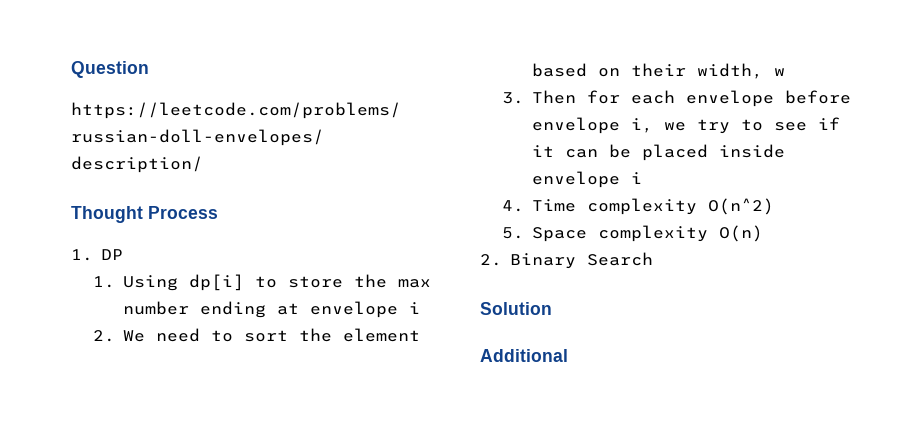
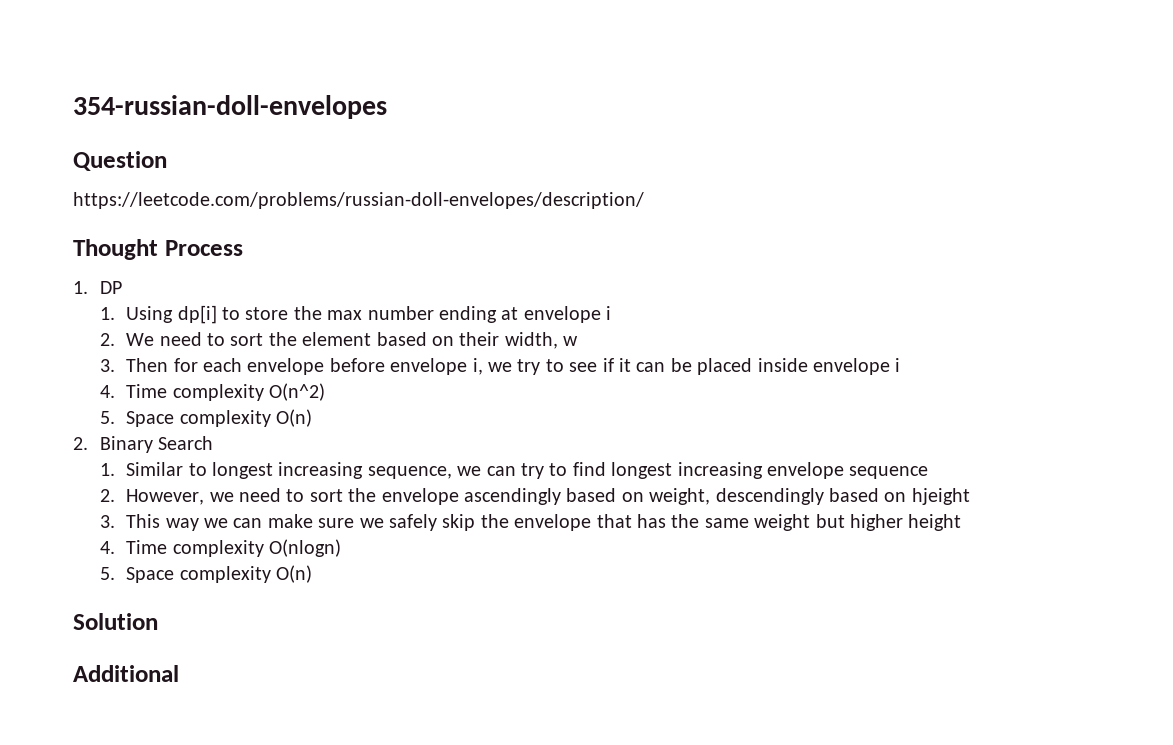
+ 354-russian-doll-envelopes
+ 1. Similar to longest increasing sequence, we can try to find longest increasing envelope sequence
+ 2. However, we need to sort the envelope ascendingly based on weight, descendingly based on hjeight
+ 3. This way we can make sure we safely skip the envelope that has the same weight but higher height
+ 4. Time complexity O(nlogn)
+ 5. Space complexity O(n)

